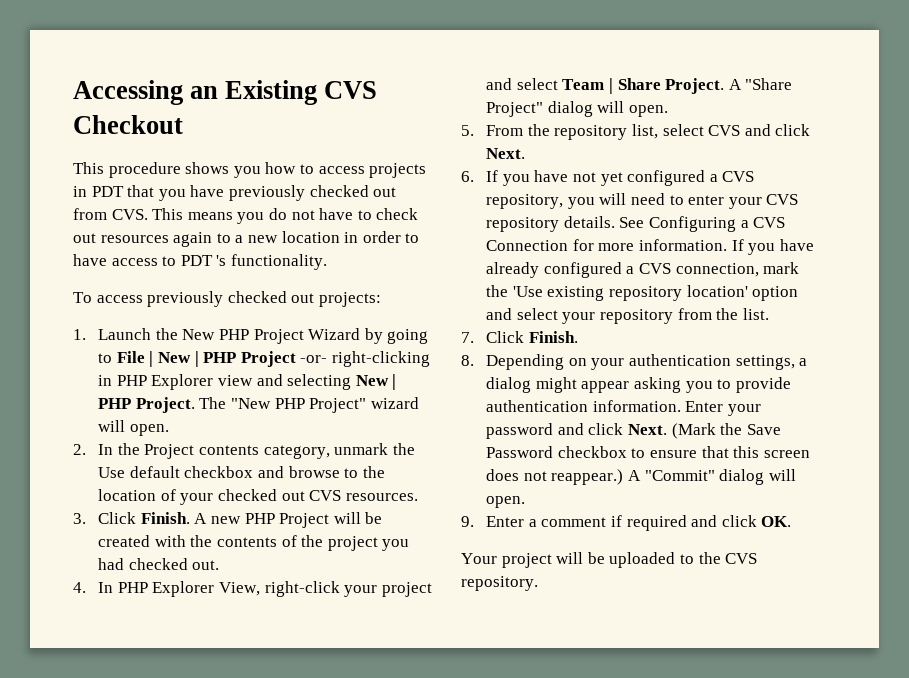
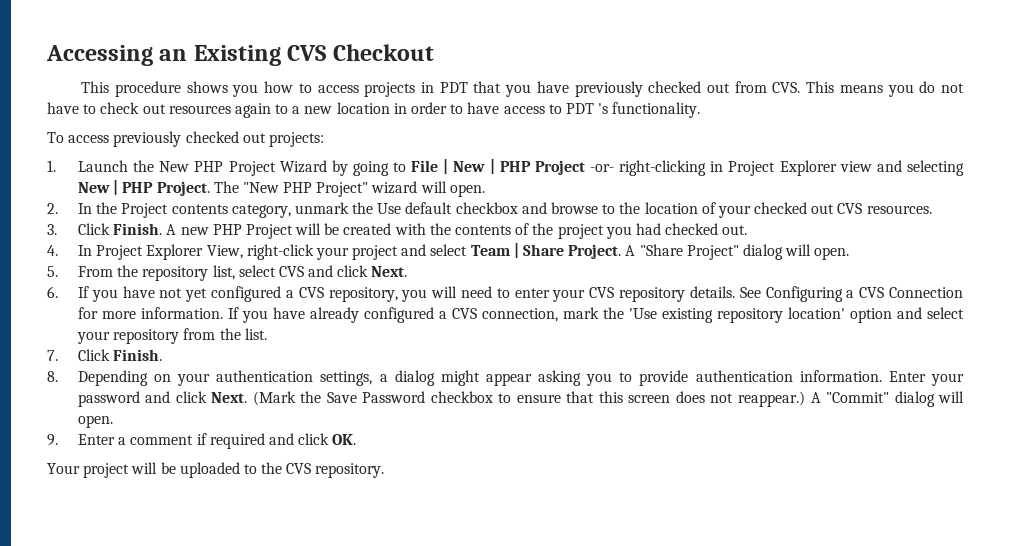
- 1. Launch the New PHP Project Wizard by going to File | New | PHP Project -or- right-clicking in PHP Explorer view and selecting New | PHP Project.
+ 1. Launch the New PHP Project Wizard by going to File | New | PHP Project -or- right-clicking in Project Explorer view and selecting New | PHP Project.
- 4. In PHP Explorer View, right-click your project and select Team | Share Project.
+ 4. In Project Explorer View, right-click your project and select Team | Share Project.

